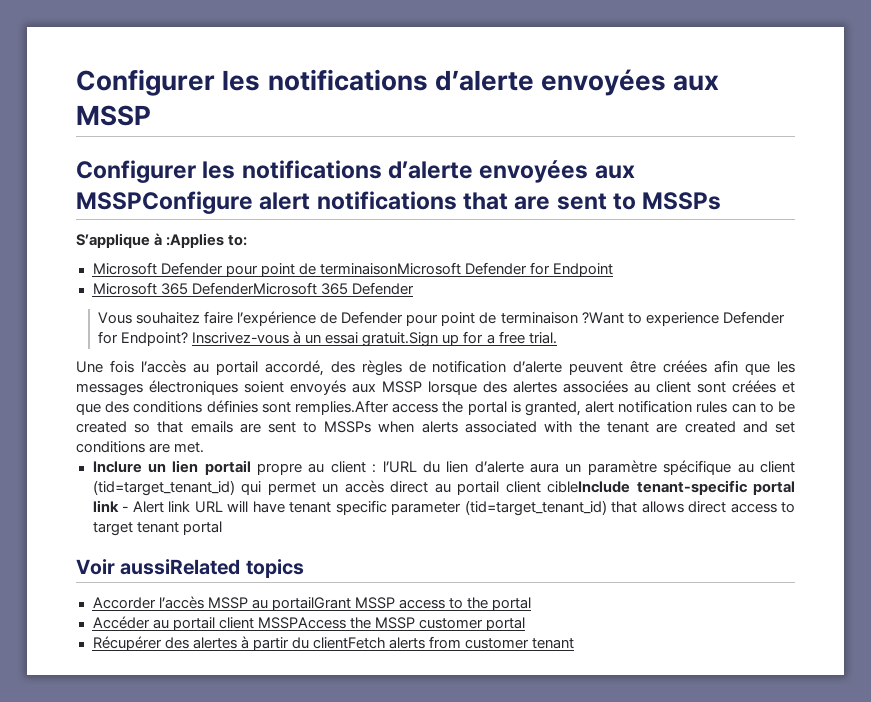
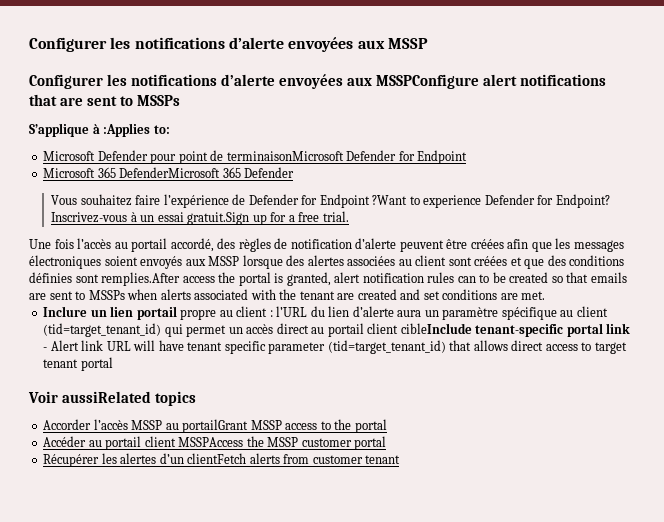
- Vous souhaitez faire l’expérience de Defender pour point de terminaison ?Want to experience Defender for Endpoint?
+ Vous souhaitez faire l’expérience de Defender for Endpoint ?Want to experience Defender for Endpoint?
- Récupérer des alertes à partir du clientFetch alerts from customer tenant
+ Récupérer les alertes d’un clientFetch alerts from customer tenant

